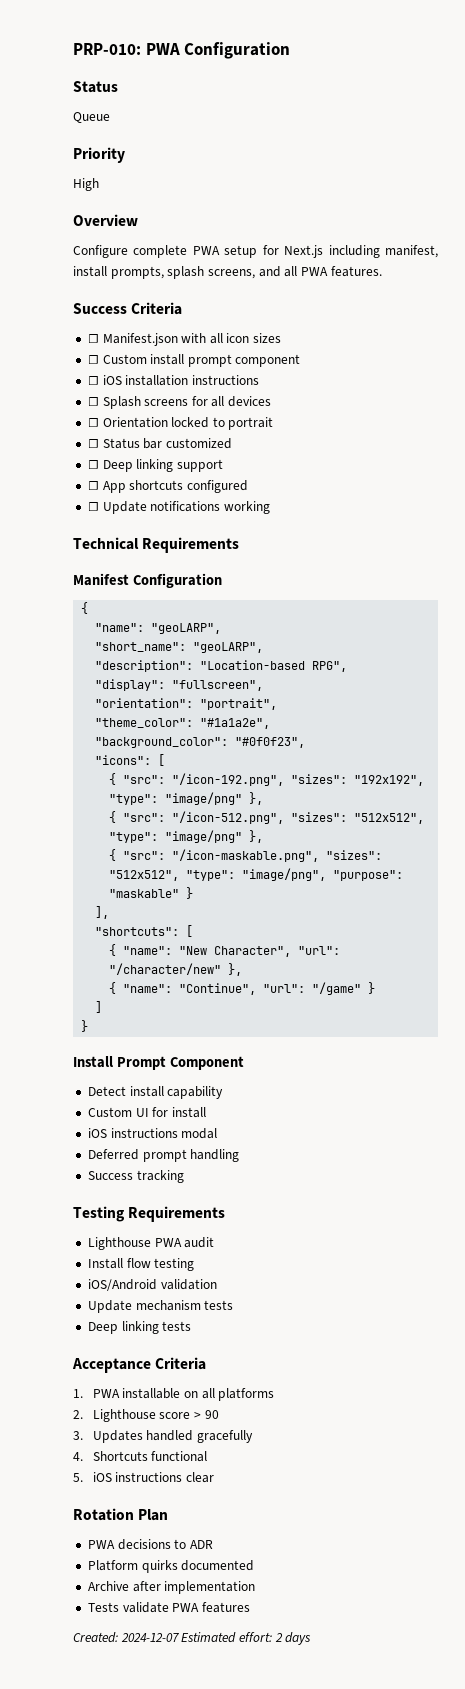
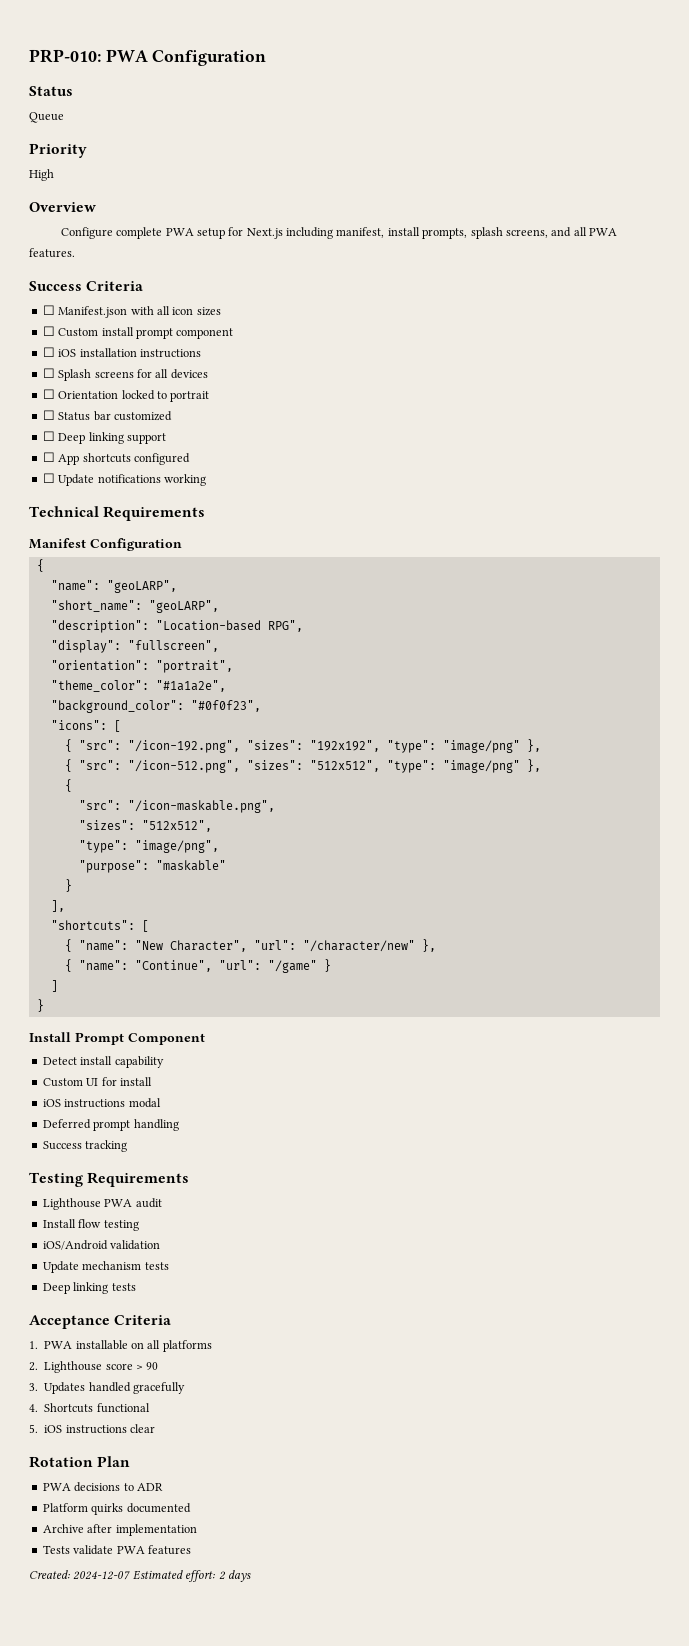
  { "src": "/icon-512.png", "sizes": "512x512", "type": "image/png" },
- { "src": "/icon-maskable.png", "sizes": "512x512", "type": "image/png", "purpose": "maskable" }
+ {
+ "src": "/icon-maskable.png",
+ "sizes": "512x512",
+ "type": "image/png",
+ "purpose": "maskable"
+ }

